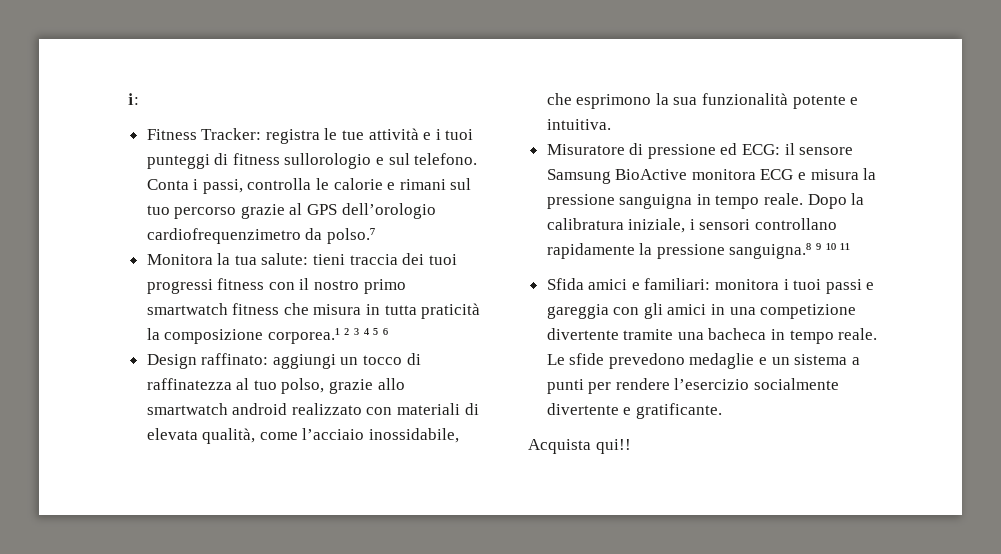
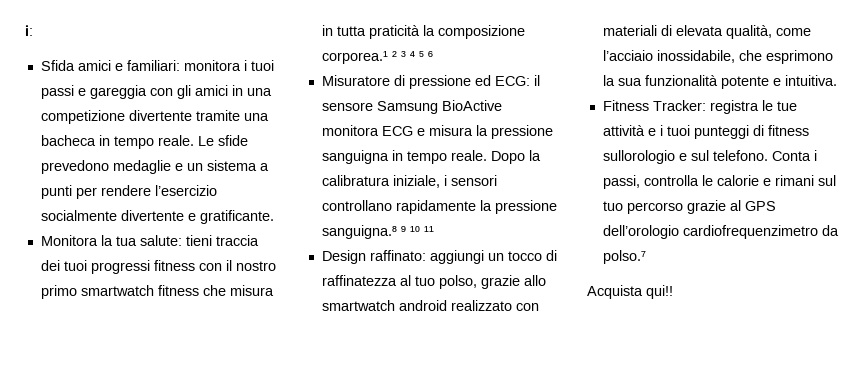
- Fitness Tracker: registra le tue attività e i tuoi punteggi di fitness sullorologio e sul telefono. Conta i passi, controlla le calorie e rimani sul tuo percorso grazie al GPS dell’orologio cardiofrequenzimetro da polso.⁷
- Monitora la tua salute: tieni traccia dei tuoi progressi fitness con il nostro primo smartwatch fitness che misura in tutta praticità la composizione corporea.¹ ² ³ ⁴ ⁵ ⁶
- Design raffinato: aggiungi un tocco di raffinatezza al tuo polso, grazie allo smartwatch android realizzato con materiali di elevata qualità, come l’acciaio inossidabile, che esprimono la sua funzionalità potente e intuitiva.
- Misuratore di pressione ed ECG: il sensore Samsung BioActive monitora ECG e misura la pressione sanguigna in tempo reale. Dopo la calibratura iniziale, i sensori controllano rapidamente la pressione sanguigna.⁸ ⁹ ¹⁰ ¹¹
+ Monitora la tua salute: tieni traccia dei tuoi progressi fitness con il nostro primo smartwatch fitness che misura in tutta praticità la composizione corporea.¹ ² ³ ⁴ ⁵ ⁶
+ Misuratore di pressione ed ECG: il sensore Samsung BioActive monitora ECG e misura la pressione sanguigna in tempo reale. Dopo la calibratura iniziale, i sensori controllano rapidamente la pressione sanguigna.⁸ ⁹ ¹⁰ ¹¹
+ Design raffinato: aggiungi un tocco di raffinatezza al tuo polso, grazie allo smartwatch android realizzato con materiali di elevata qualità, come l’acciaio inossidabile, che esprimono la sua funzionalità potente e intuitiva.
+ Fitness Tracker: registra le tue attività e i tuoi punteggi di fitness sullorologio e sul telefono. Conta i passi, controlla le calorie e rimani sul tuo percorso grazie al GPS dell’orologio cardiofrequenzimetro da polso.⁷

